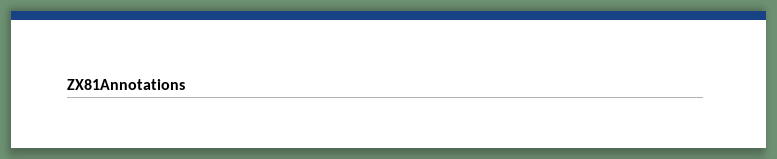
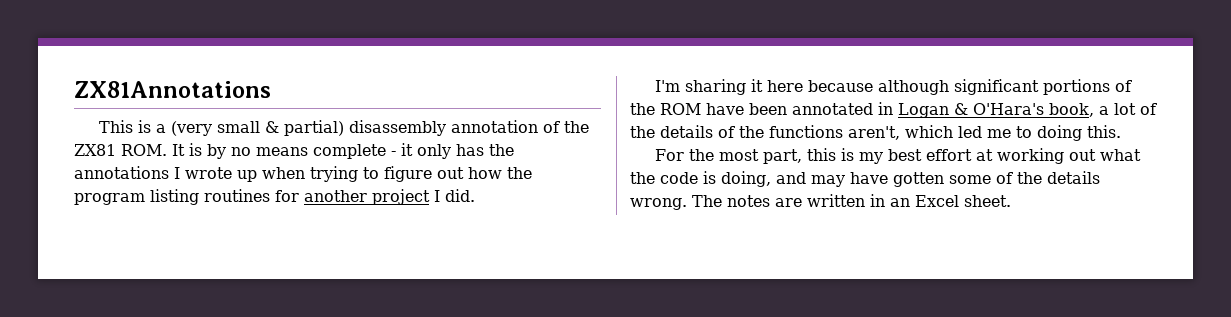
+ This is a (very small & partial) disassembly annotation of the ZX81 ROM. It is by no means complete - it only has the annotations I wrote up when trying to figure out how the program listing routines for another project I did.
+ I'm sharing it here because although significant portions of the ROM have been annotated in Logan & O'Hara's book, a lot of the details of the functions aren't, which led me to doing this.
+ For the most part, this is my best effort at working out what the code is doing, and may have gotten some of the details wrong. The notes are written in an Excel sheet.

